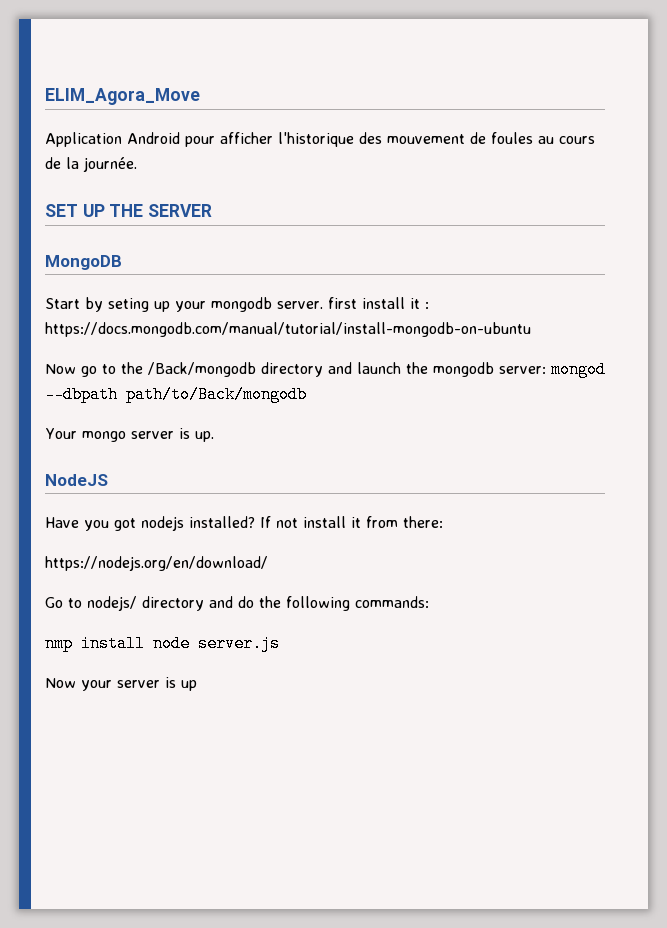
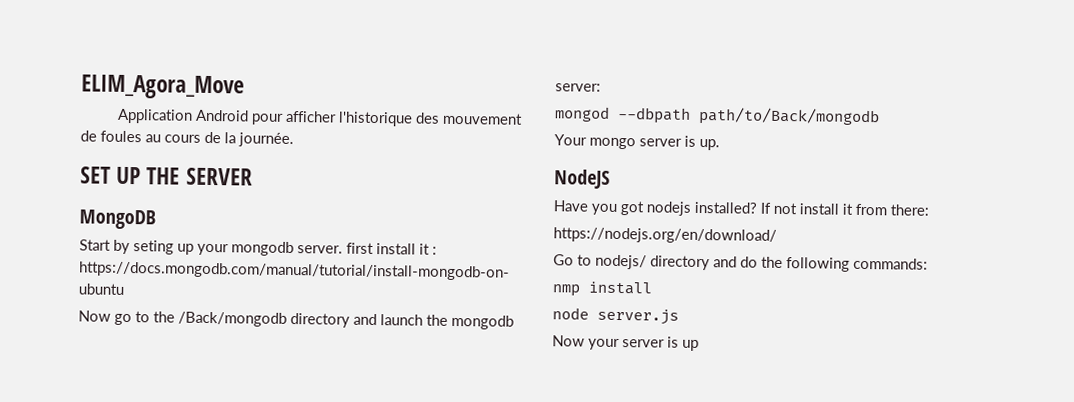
- Now go to the /Back/mongodb directory and launch the mongodb server: mongod --dbpath path/to/Back/mongodb
+ Now go to the /Back/mongodb directory and launch the mongodb server:
+ mongod --dbpath path/to/Back/mongodb
- nmp install node server.js
+ nmp install
+ node server.js

